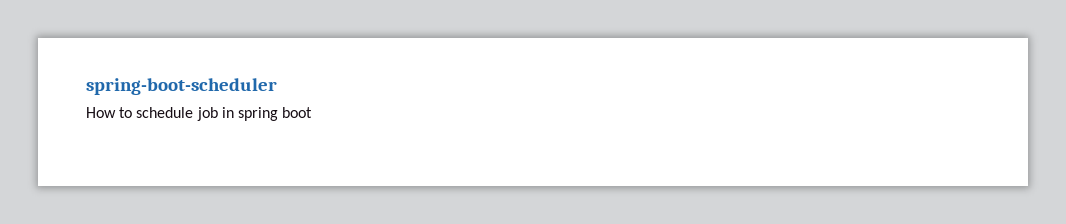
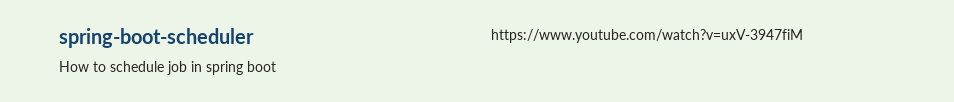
- How to schedule job in spring boot
+ How to schedule job in spring boot https://www.youtube.com/watch?v=uxV-3947fiM

